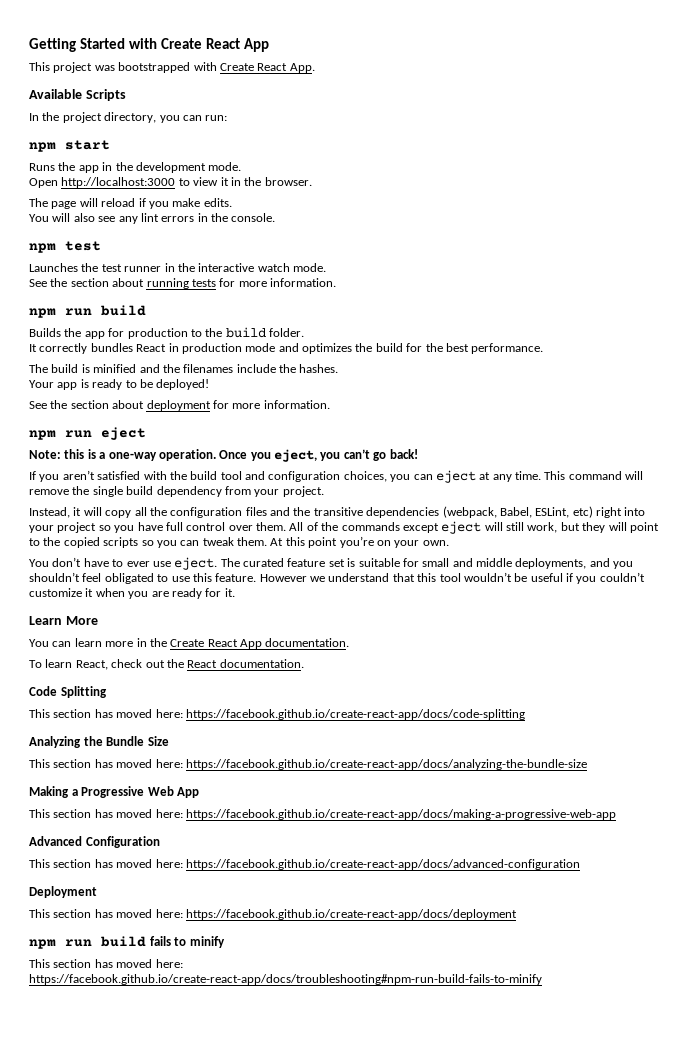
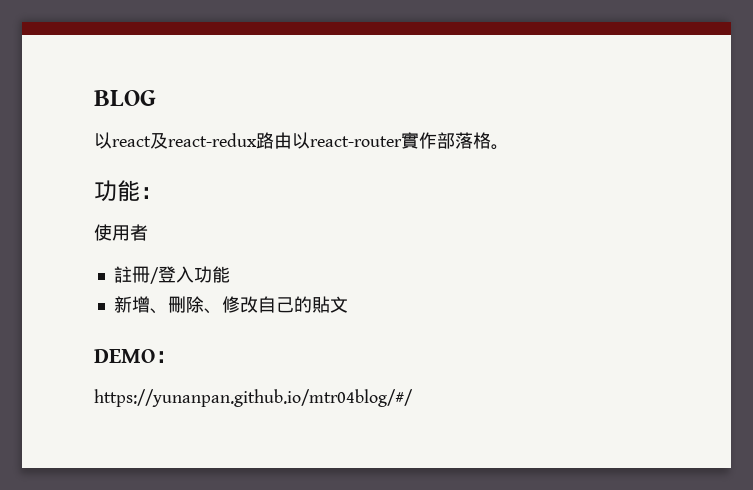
- Getting Started with Create React App
- This project was bootstrapped with Create React App.
- Available Scripts
- In the project directory, you can run:
- npm start
- Runs the app in the development mode.
- Open http://localhost:3000 to view it in the browser.
- The page will reload if you make edits.
- You will also see any lint errors in the console.
- npm test
- Launches the test runner in the interactive watch mode.
- See the section about running tests for more information.
- npm run build
- Builds the app for production to the build folder.
- It correctly bundles React in production mode and optimizes the build for the best performance.
- The build is minified and the filenames include the hashes.
- Your app is ready to be deployed!
- See the section about deployment for more information.
- npm run eject
- Note: this is a one-way operation. Once you eject, you can’t go back!
- If you aren’t satisfied with the build tool and configuration choices, you can eject at any time. This command will remove the single build dependency from your project.
- Instead, it will copy all the configuration files and the transitive dependencies (webpack, Babel, ESLint, etc) right into your project so you have full control over them. All of the commands except eject will still work, but they will point to the copied scripts so you can tweak them. At this point you’re on your own.
- You don’t have to ever use eject. The curated feature set is suitable for small and middle deployments, and you shouldn’t feel obligated to use this feature. However we understand that this tool wouldn’t be useful if you couldn’t customize it when you are ready for it.
- Learn More
- You can learn more in the Create React App documentation.
- To learn React, check out the React documentation.
- Code Splitting
- This section has moved here: https://facebook.github.io/create-react-app/docs/code-splitting
- Analyzing the Bundle Size
- This section has moved here: https://facebook.github.io/create-react-app/docs/analyzing-the-bundle-size
- Making a Progressive Web App
- This section has moved here: https://facebook.github.io/create-react-app/docs/making-a-progressive-web-app
- Advanced Configuration
- This section has moved here: https://facebook.github.io/create-react-app/docs/advanced-configuration
- Deployment
- This section has moved here: https://facebook.github.io/create-react-app/docs/deployment
- npm run build fails to minify
- This section has moved here: https://facebook.github.io/create-react-app/docs/troubleshooting#npm-run-build-fails-to-minify
+ BLOG
+ 以react及react-redux路由以react-router實作部落格。
+ 功能：
+ 使用者
+ 註冊/登入功能
+ 新增、刪除、修改自己的貼文
+ DEMO：
+ https://yunanpan.github.io/mtr04blog/#/

